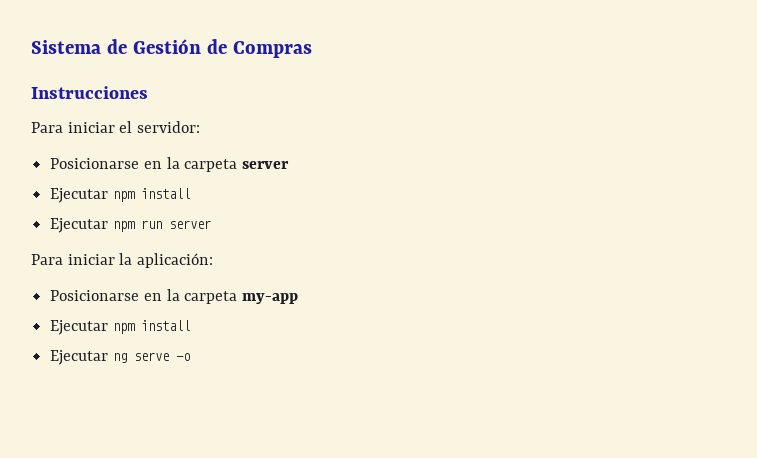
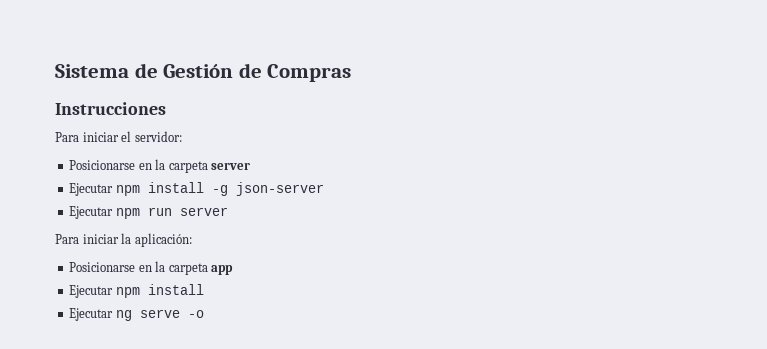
  Posicionarse en la carpeta server
- Ejecutar npm install
+ Ejecutar npm install -g json-server
- Posicionarse en la carpeta my-app
+ Posicionarse en la carpeta app

